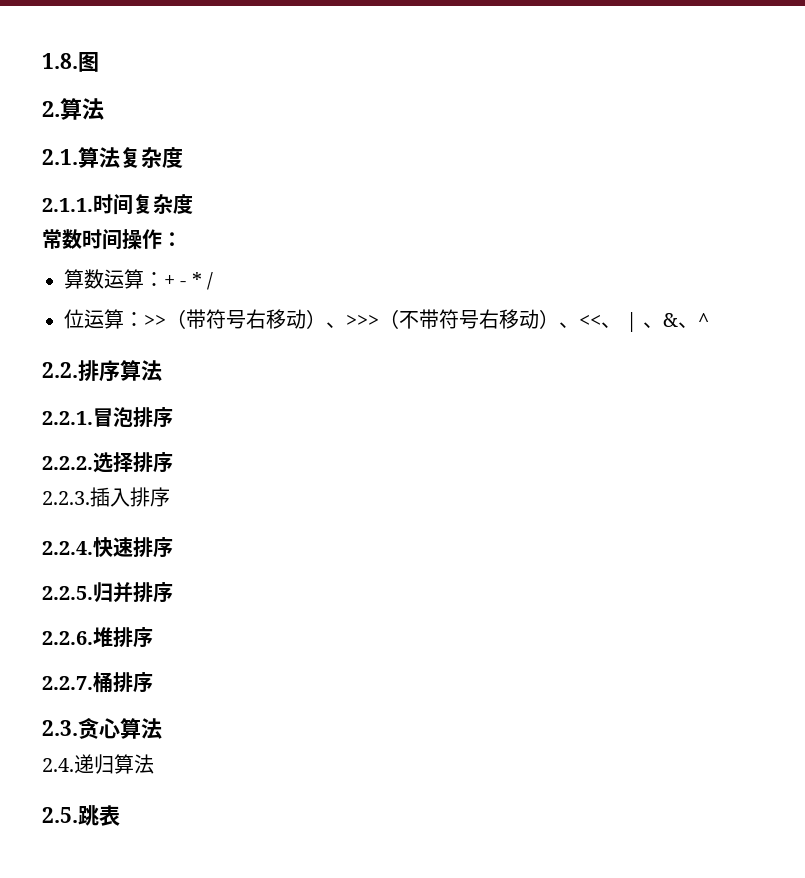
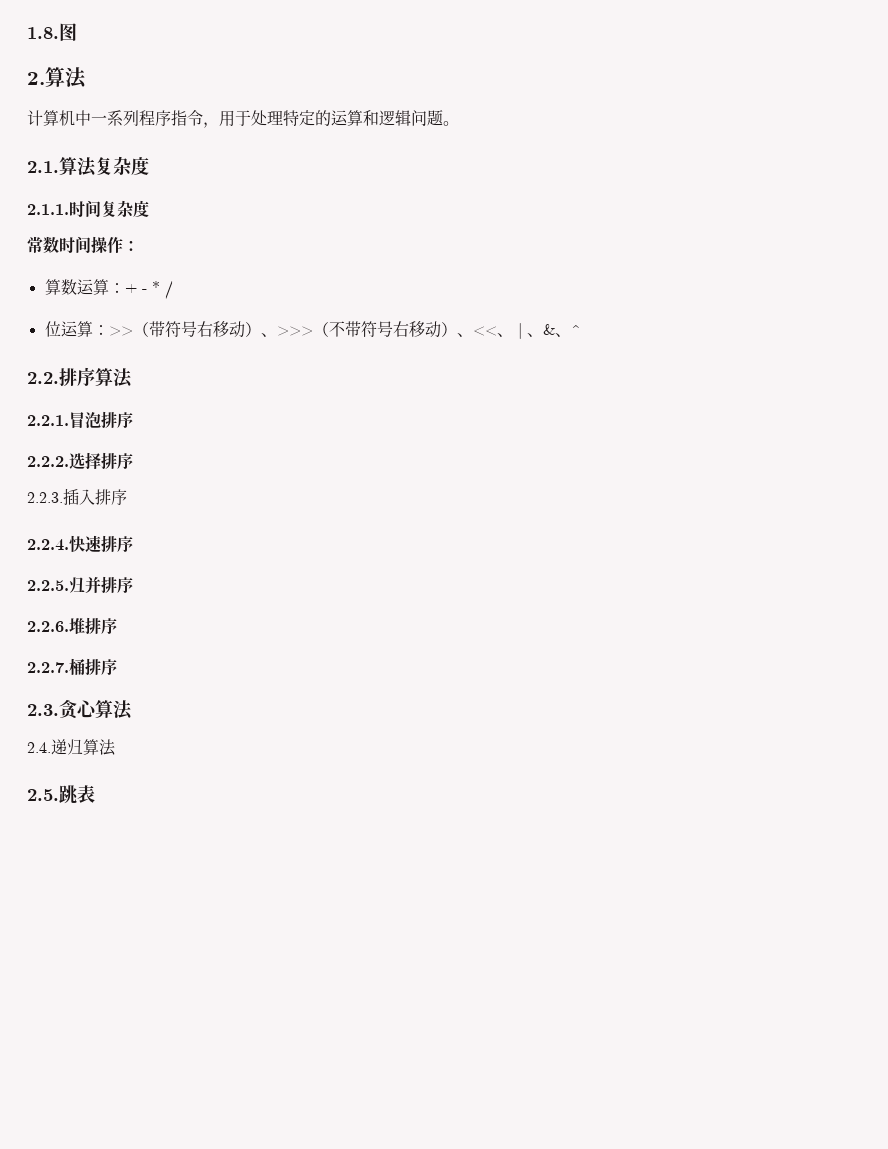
+ 计算机中一系列程序指令，用于处理特定的运算和逻辑问题。

